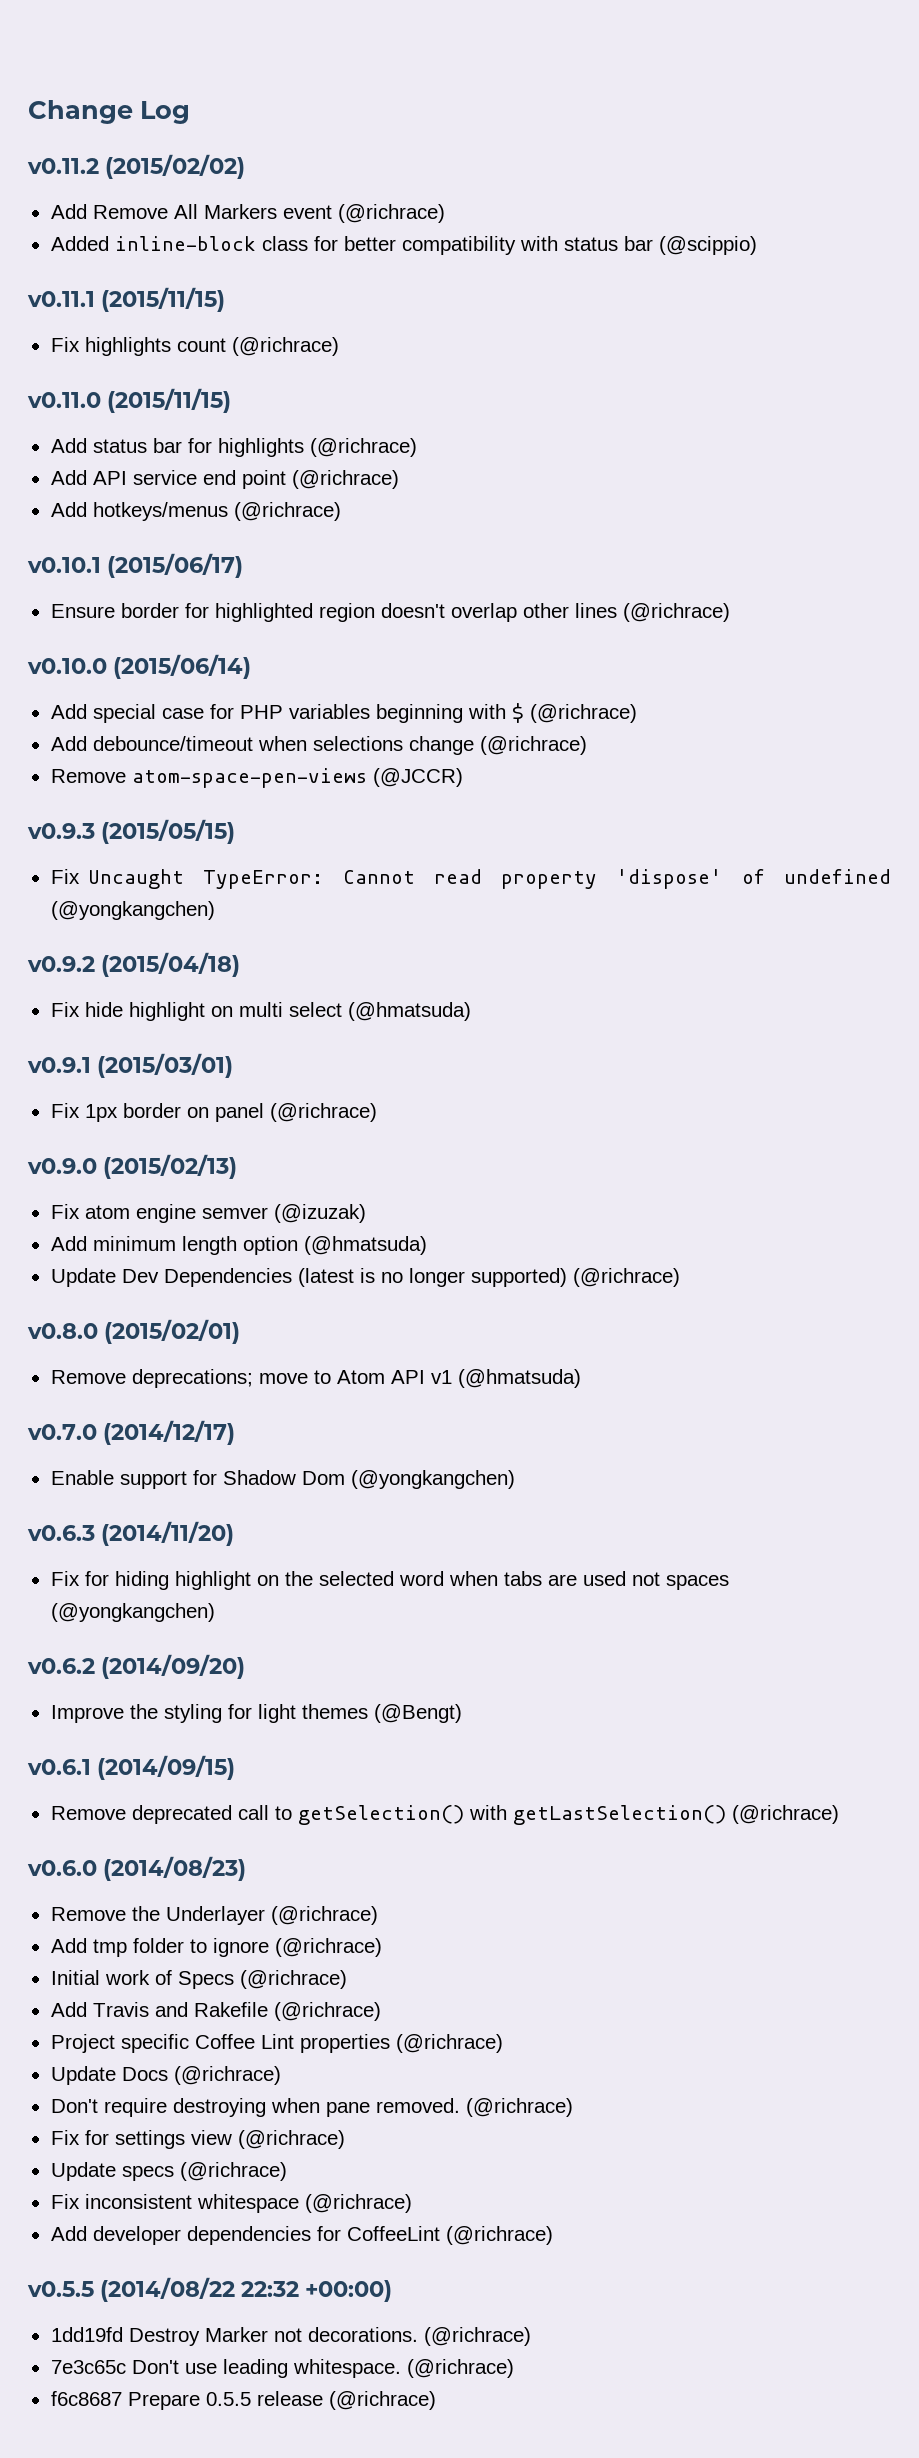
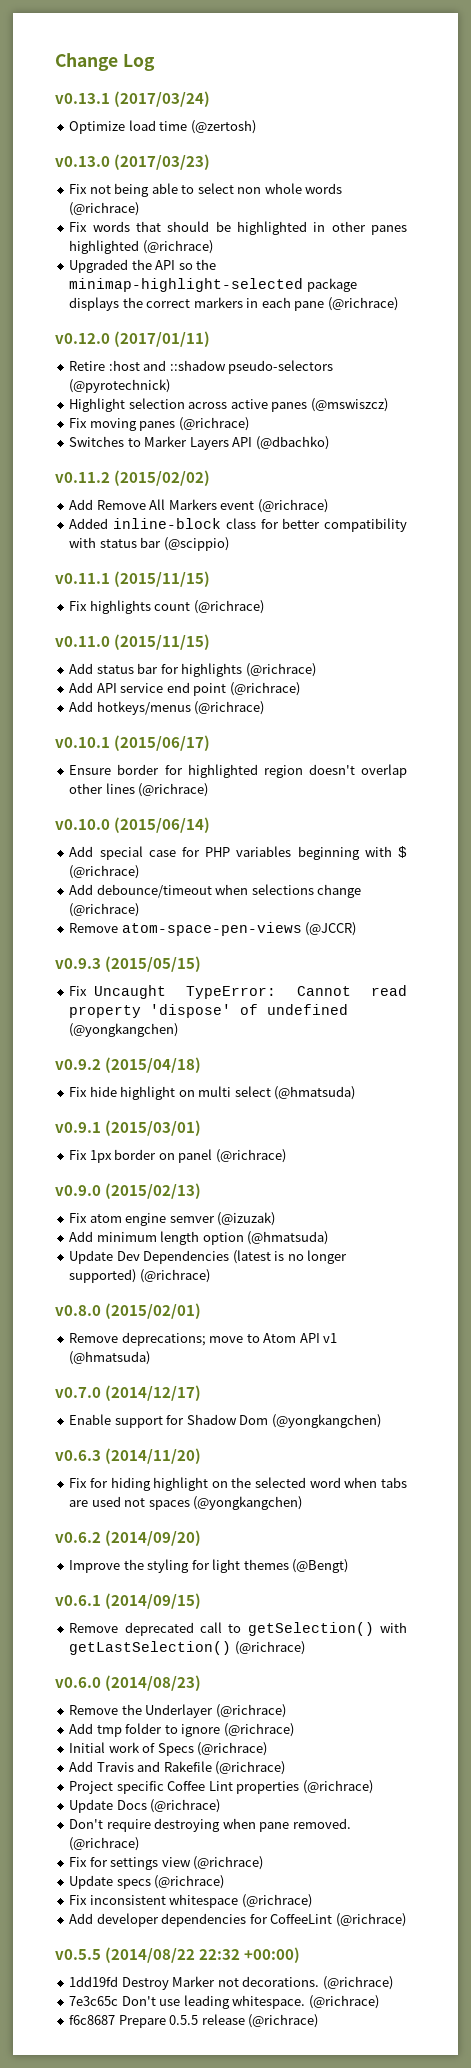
+ v0.13.1 (2017/03/24)
+ Optimize load time (@zertosh)
+ v0.13.0 (2017/03/23)
+ Fix not being able to select non whole words (@richrace)
+ Fix words that should be highlighted in other panes highlighted (@richrace)
+ Upgraded the API so the minimap-highlight-selected package displays the correct markers in each pane (@richrace)
+ v0.12.0 (2017/01/11)
+ Retire :host and ::shadow pseudo-selectors (@pyrotechnick)
+ Highlight selection across active panes (@mswiszcz)
+ Fix moving panes (@richrace)
+ Switches to Marker Layers API (@dbachko)

